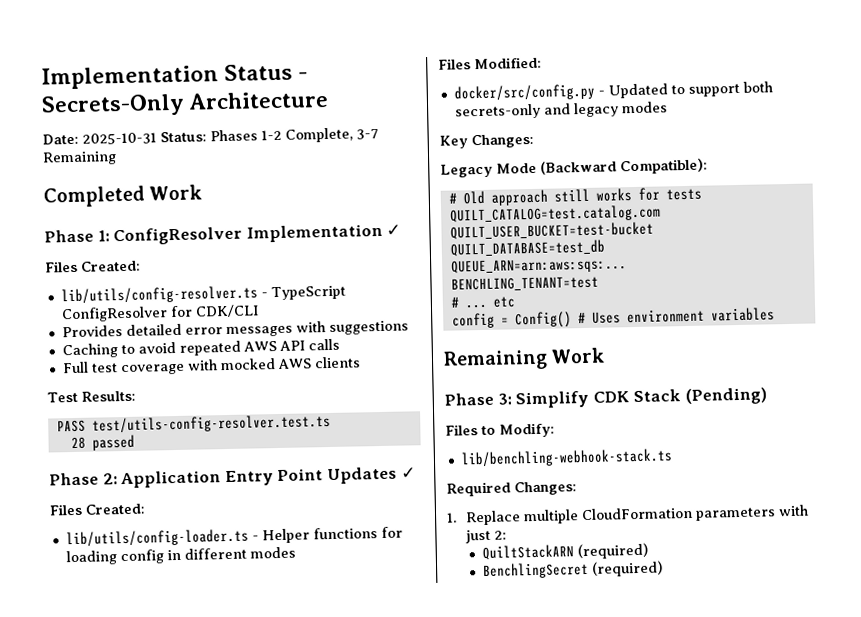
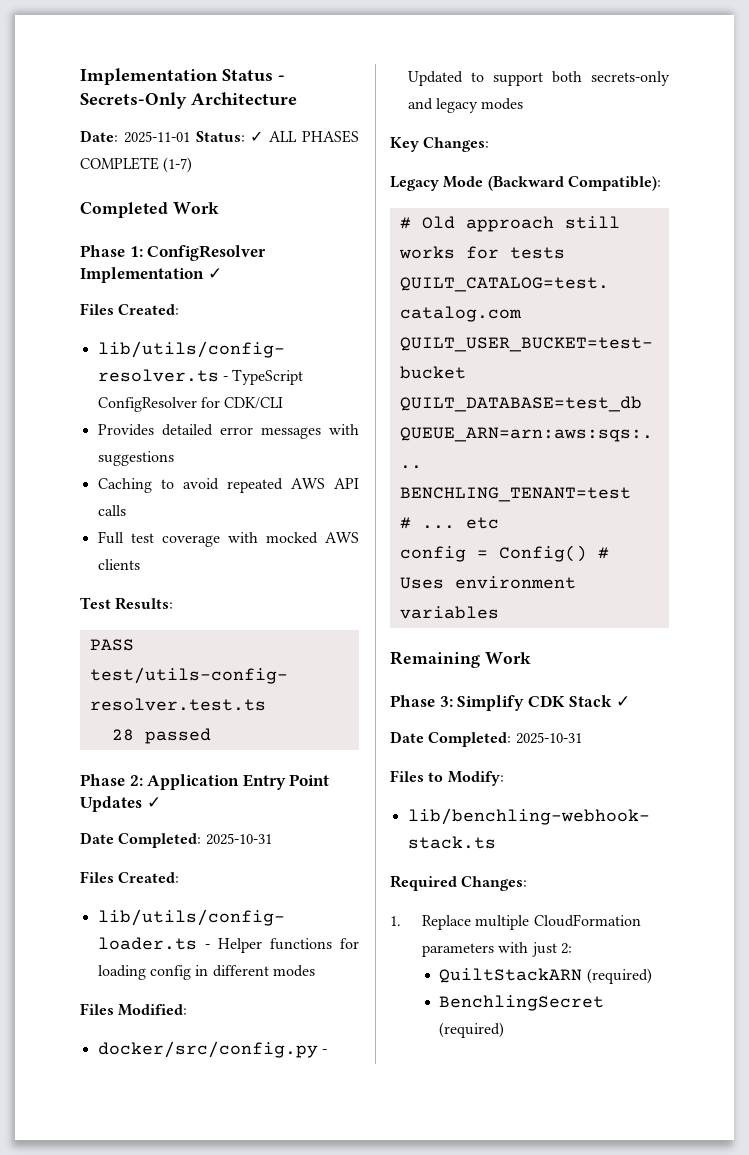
- Date: 2025-10-31 Status: Phases 1-2 Complete, 3-7 Remaining
+ Date: 2025-11-01 Status: ✓ ALL PHASES COMPLETE (1-7)
  Phase 2: Application Entry Point Updates ✓
+ Date Completed: 2025-10-31
- Phase 3: Simplify CDK Stack (Pending)
+ Phase 3: Simplify CDK Stack ✓
+ Date Completed: 2025-10-31

